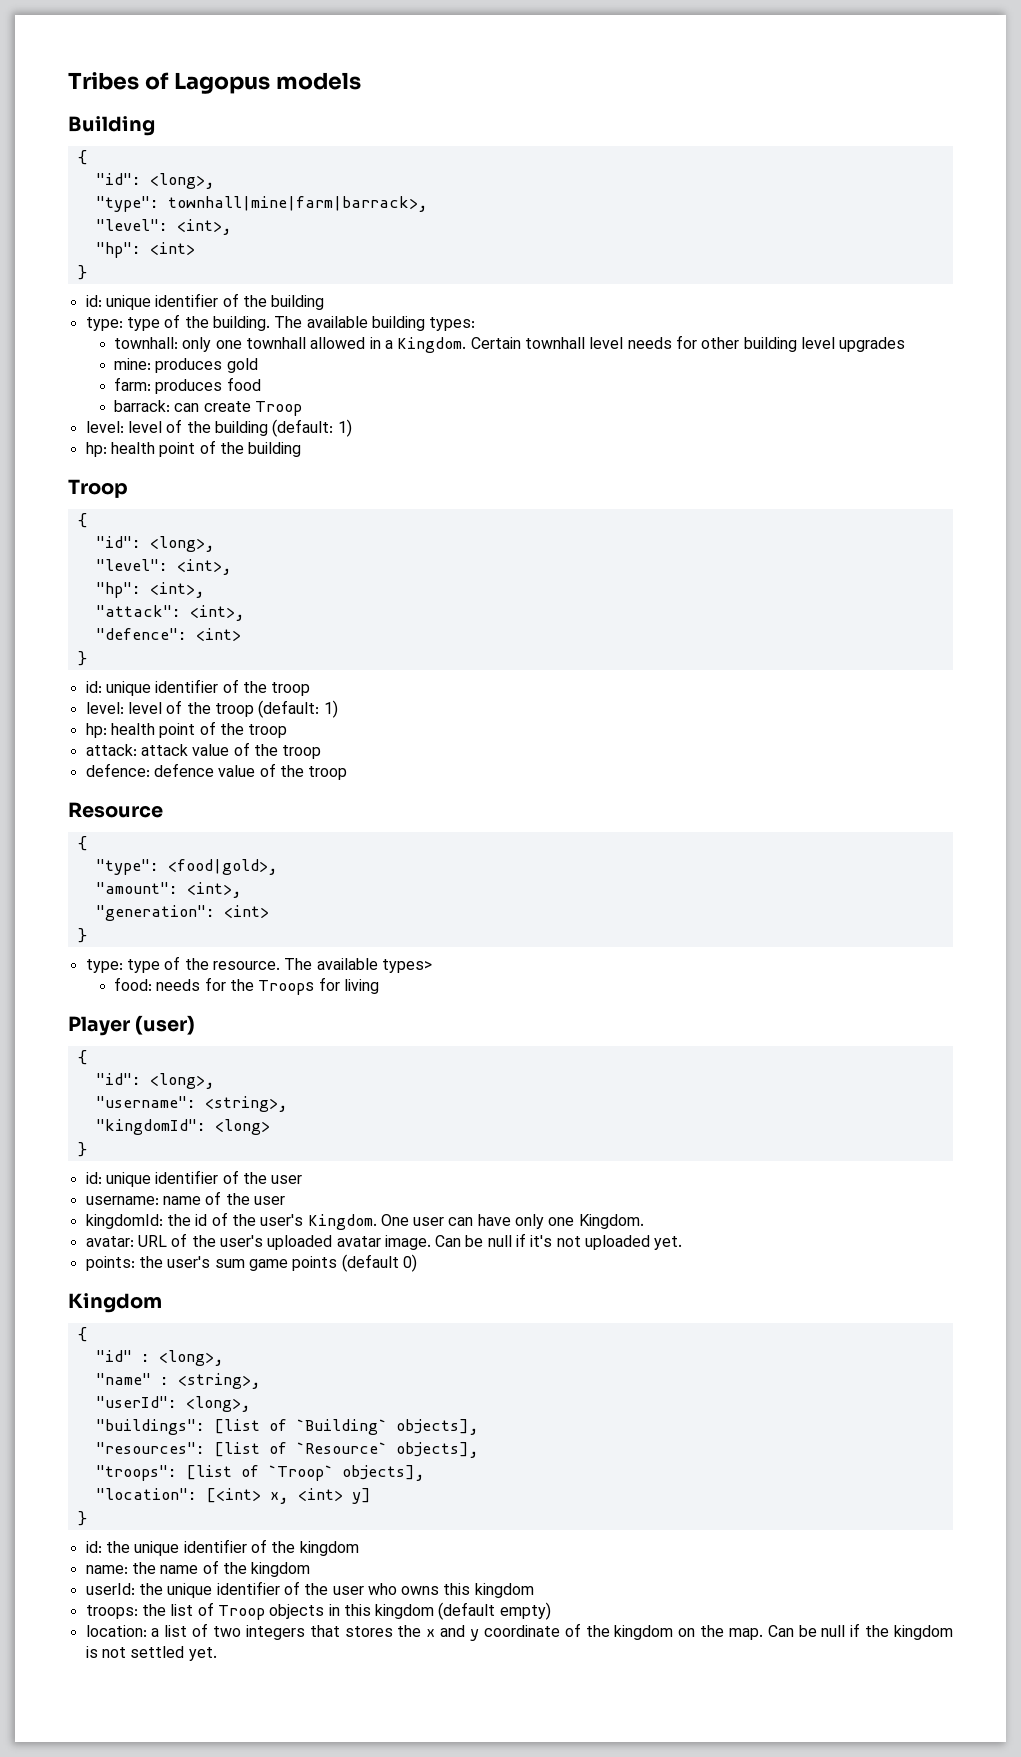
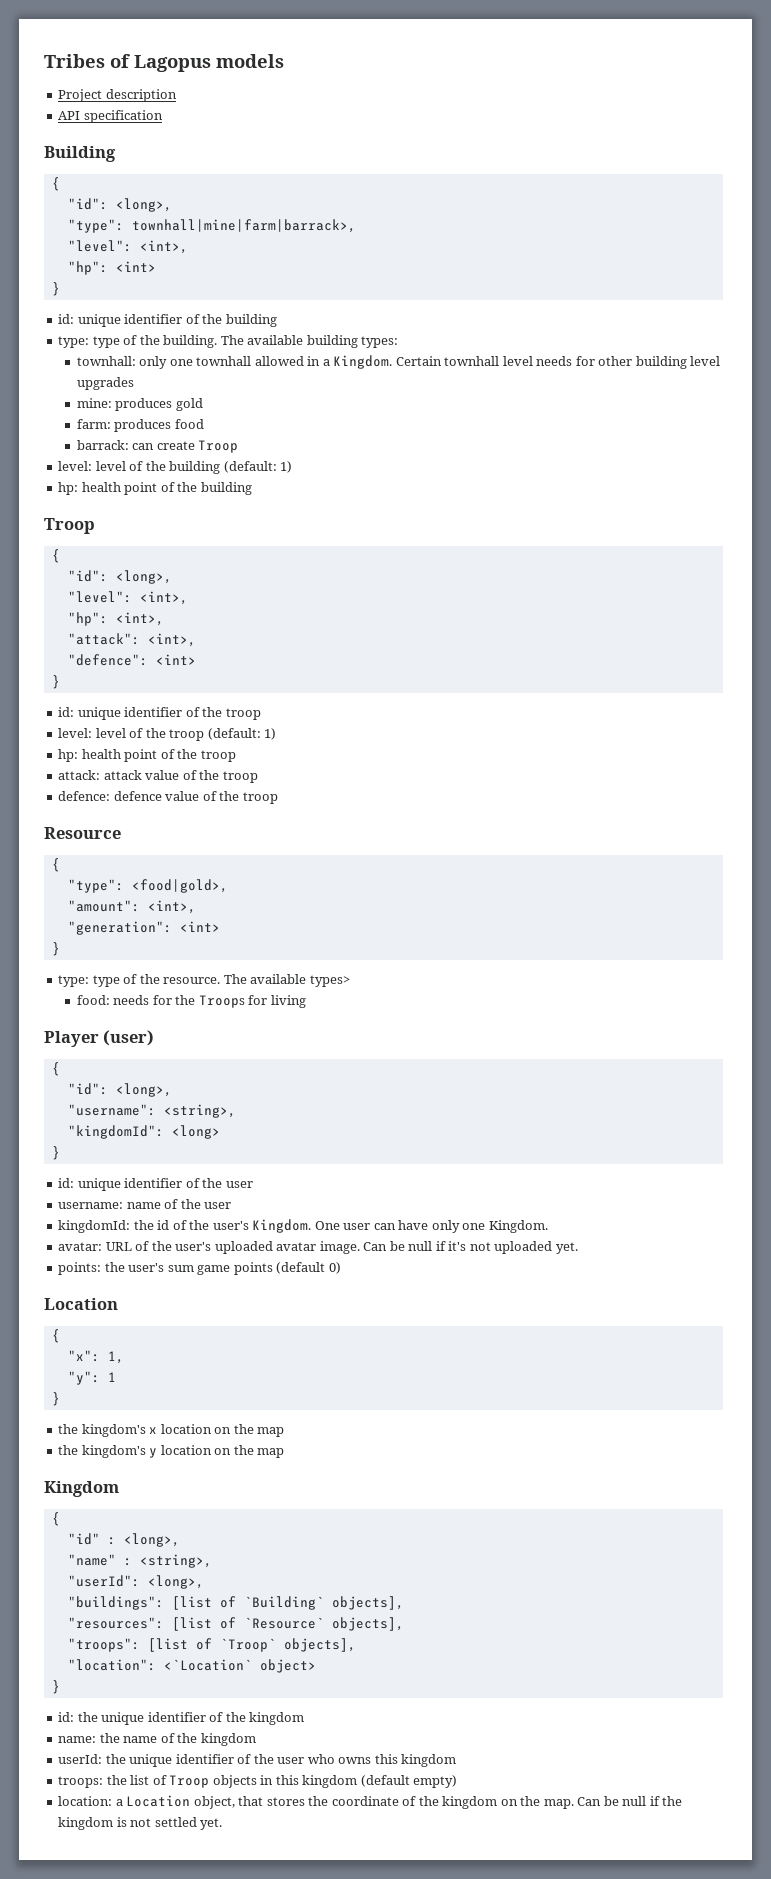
+ Project description
+ API specification
  points: the user's sum game points (default 0)
+ Location
+ {
+ "x": 1,
+ "y": 1
+ }
+ the kingdom's x location on the map
+ the kingdom's y location on the map
- "location": [<int> x, <int> y]
+ "location": <`Location` object>
- location: a list of two integers that stores the x and y coordinate of the kingdom on the map.
+ location: a Location object, that stores the coordinate of the kingdom on the map.

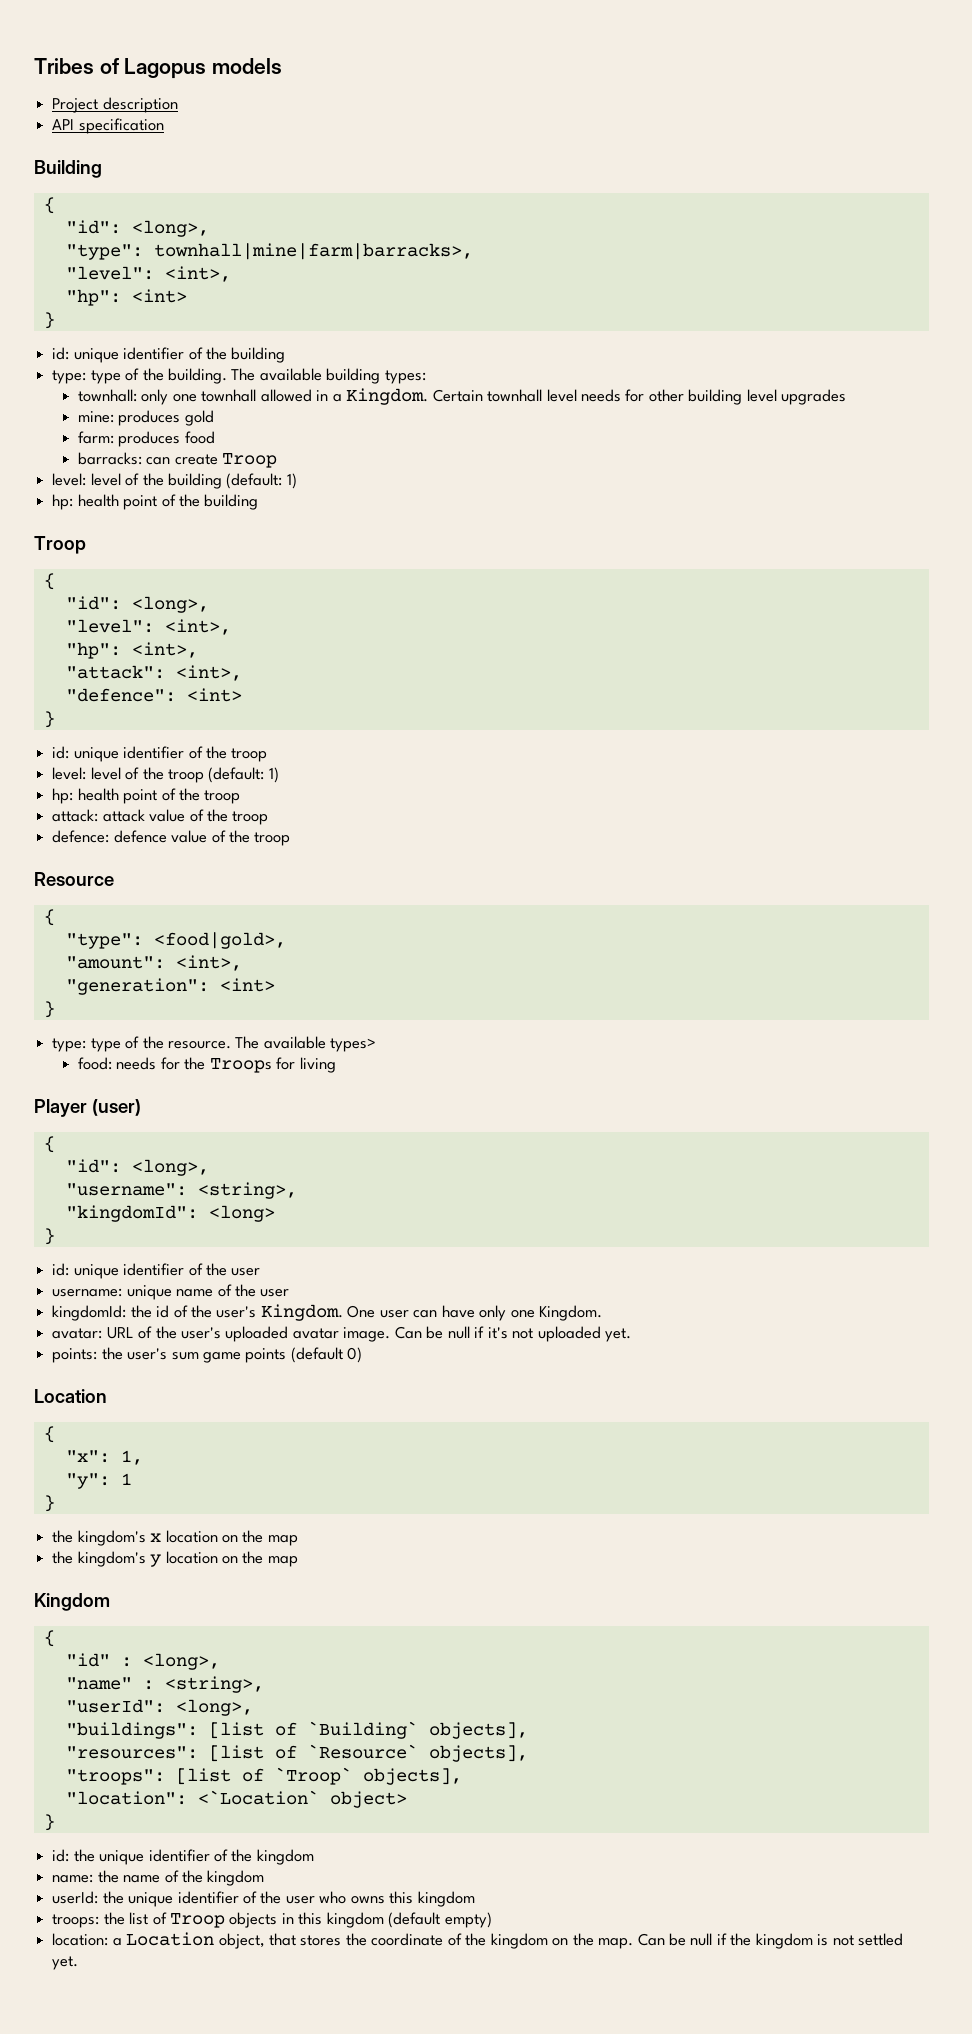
- "type": townhall|mine|farm|barrack>,
+ "type": townhall|mine|farm|barracks>,
- barrack: can create Troop
+ barracks: can create Troop
- username: name of the user
+ username: unique name of the user

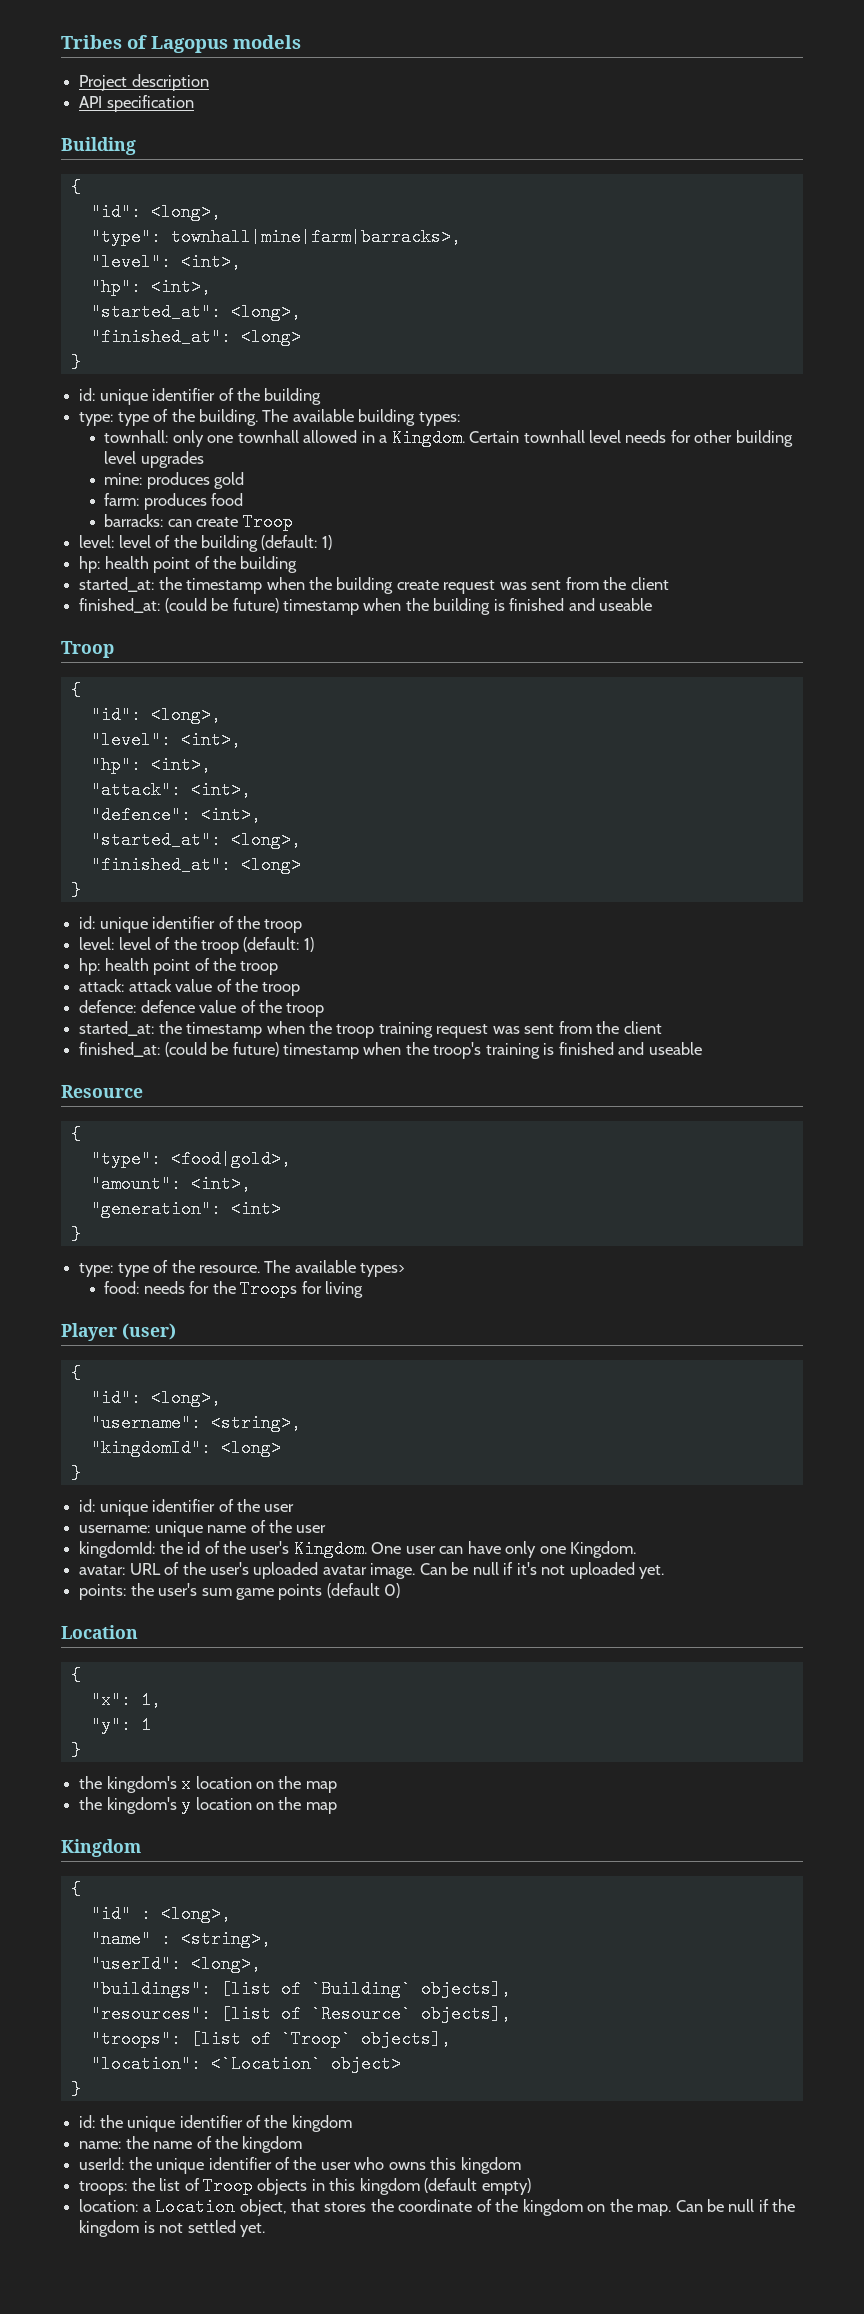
  "type": townhall|mine|farm|barracks>,
  "level": <int>,
- "hp": <int>
+ "hp": <int>,
+ "started_at": <long>,
+ "finished_at": <long>
+ started_at: the timestamp when the building create request was sent from the client
+ finished_at: (could be future) timestamp when the building is finished and useable
- "defence": <int>
+ "defence": <int>,
+ "started_at": <long>,
+ "finished_at": <long>
+ started_at: the timestamp when the troop training request was sent from the client
+ finished_at: (could be future) timestamp when the troop's training is finished and useable

